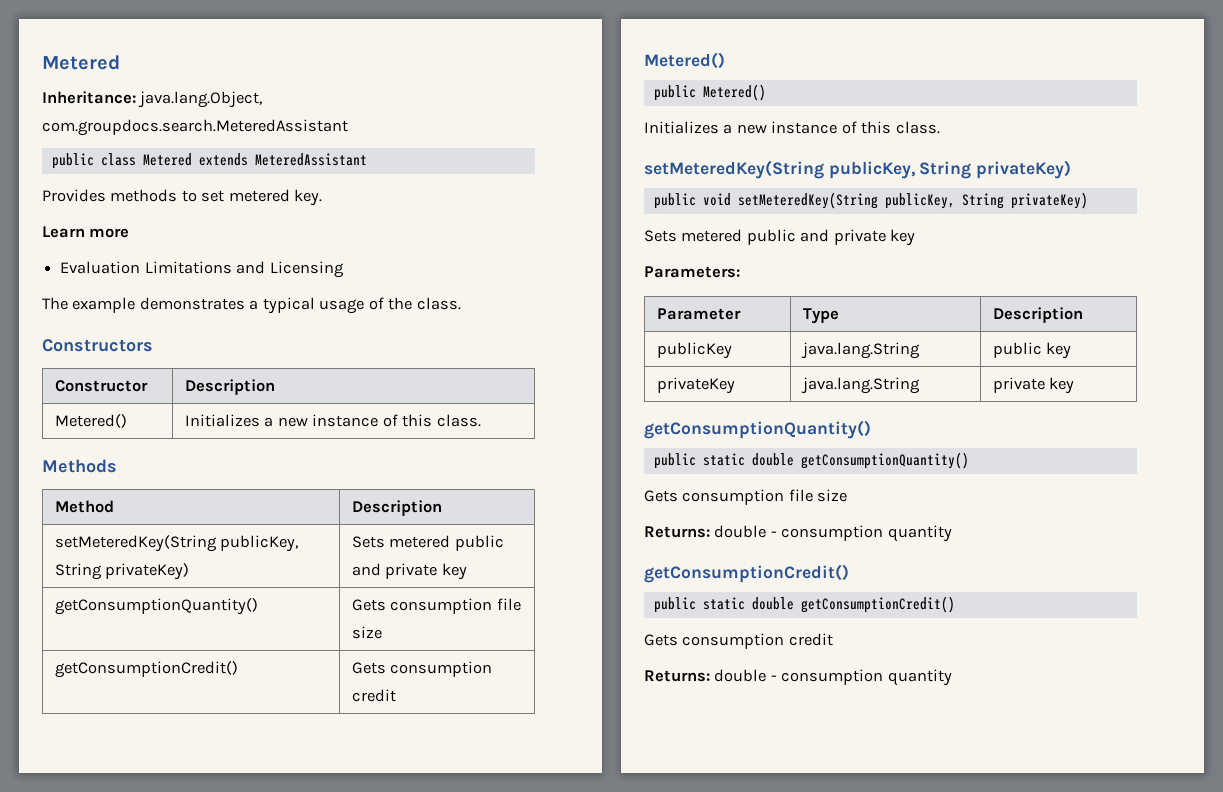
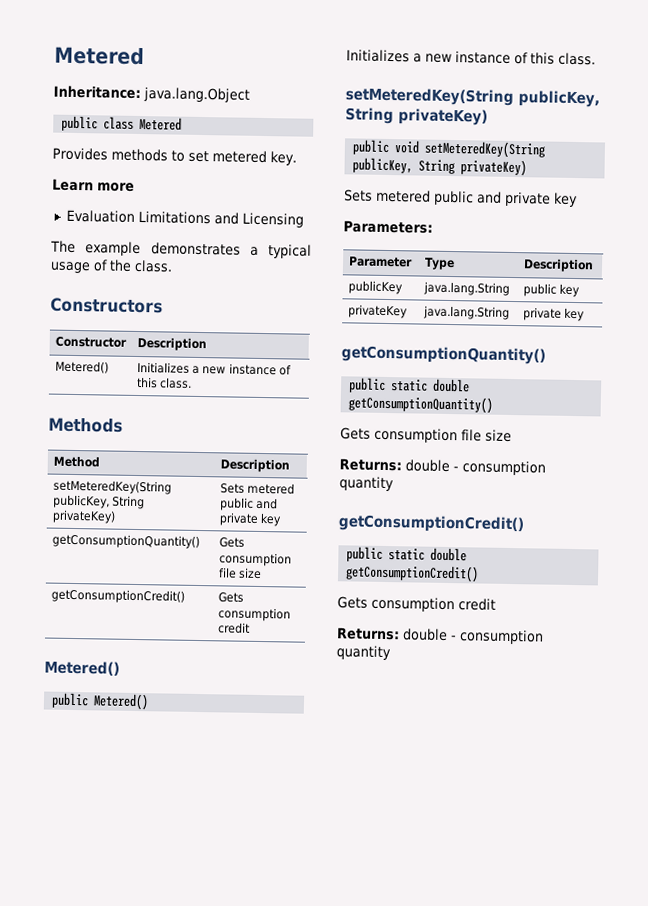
- Inheritance: java.lang.Object, com.groupdocs.search.MeteredAssistant
+ Inheritance: java.lang.Object
- public class Metered extends MeteredAssistant
+ public class Metered

